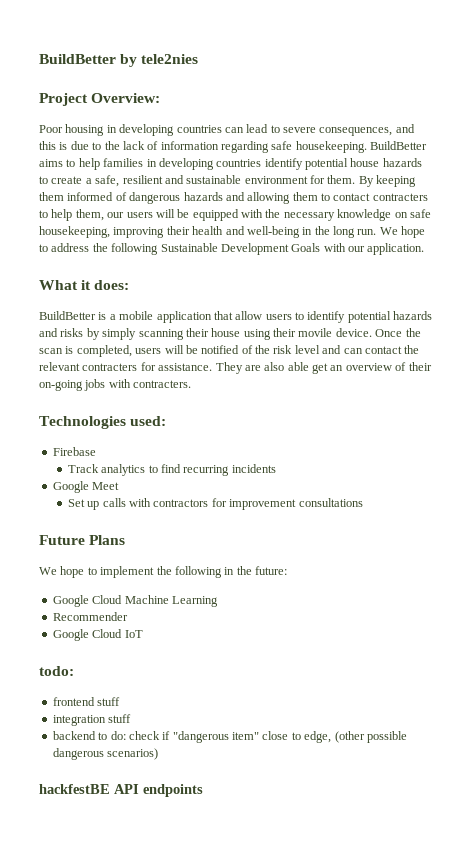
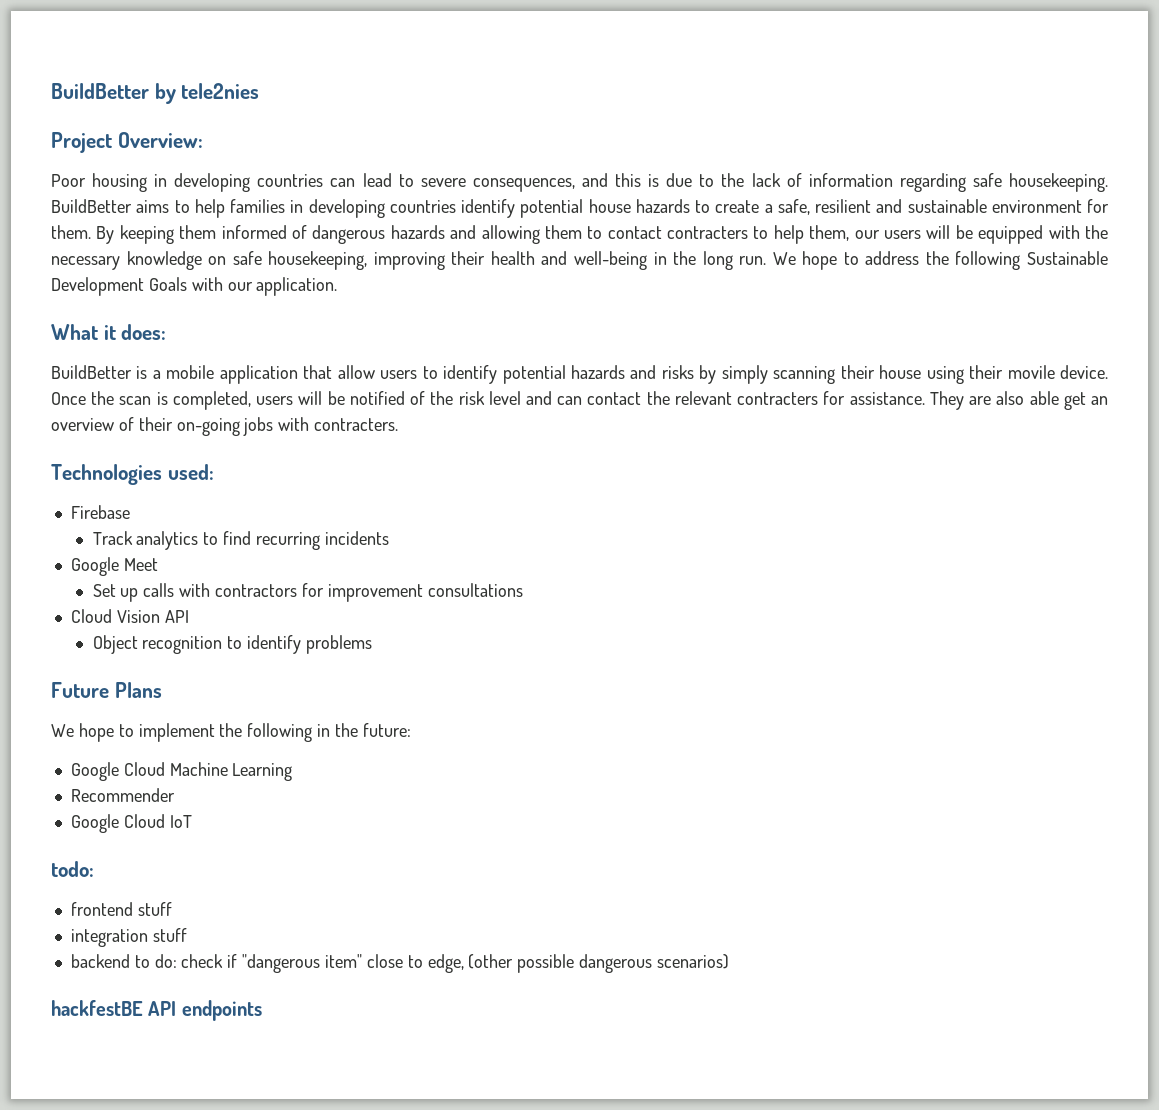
+ Cloud Vision API
+ Object recognition to identify problems

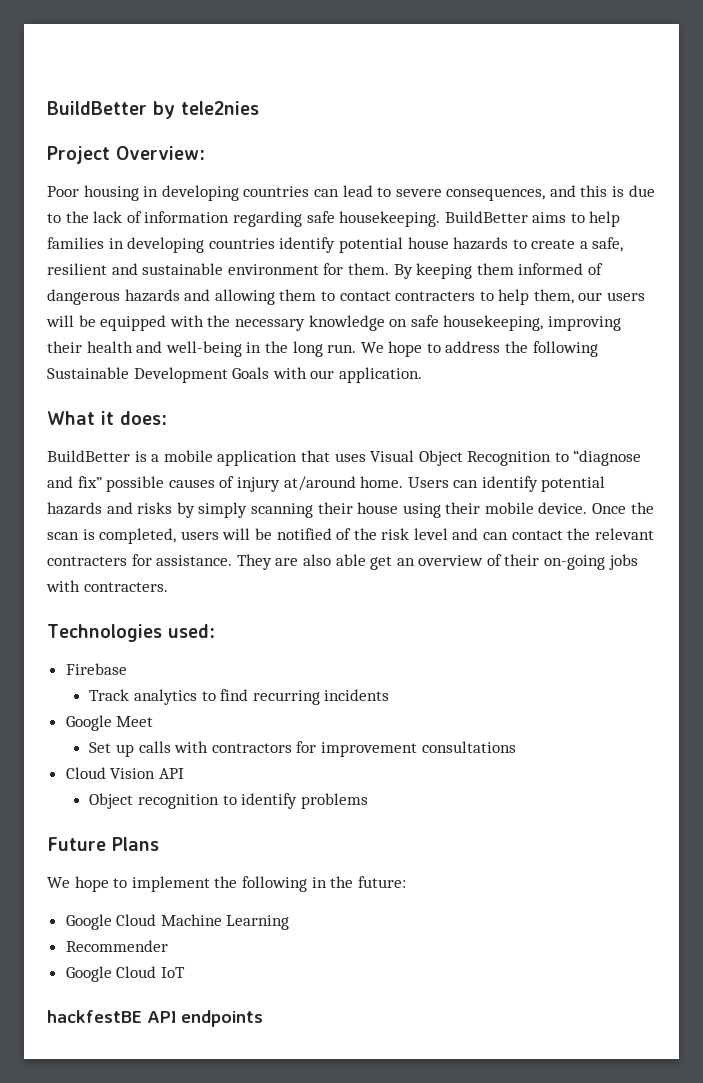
- BuildBetter is a mobile application that allow users to identify potential hazards and risks by simply scanning their house using their movile device.
+ BuildBetter is a mobile application that uses Visual Object Recognition to “diagnose and fix” possible causes of injury at/around home. Users can identify potential hazards and risks by simply scanning their house using their mobile device.
- todo:
- frontend stuff
- integration stuff
- backend to do: check if "dangerous item" close to edge, (other possible dangerous scenarios)

